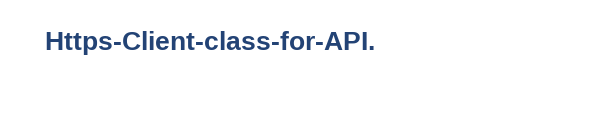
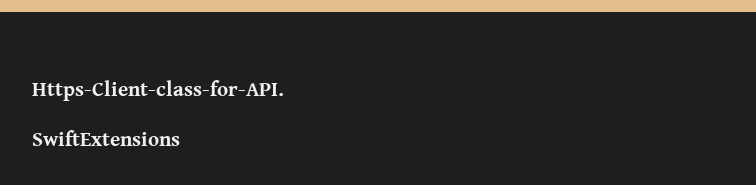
+ SwiftExtensions

